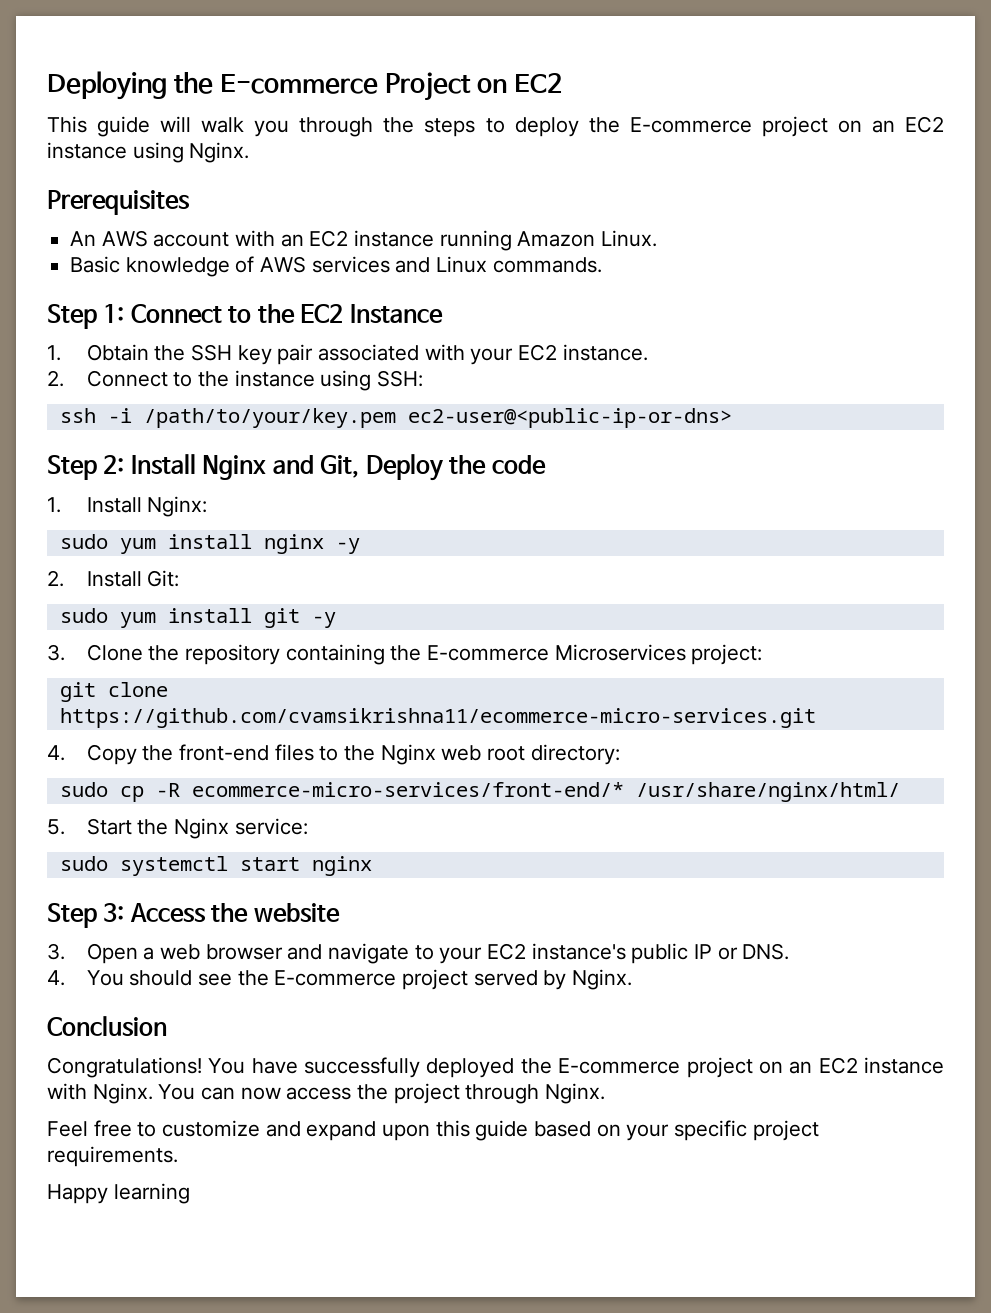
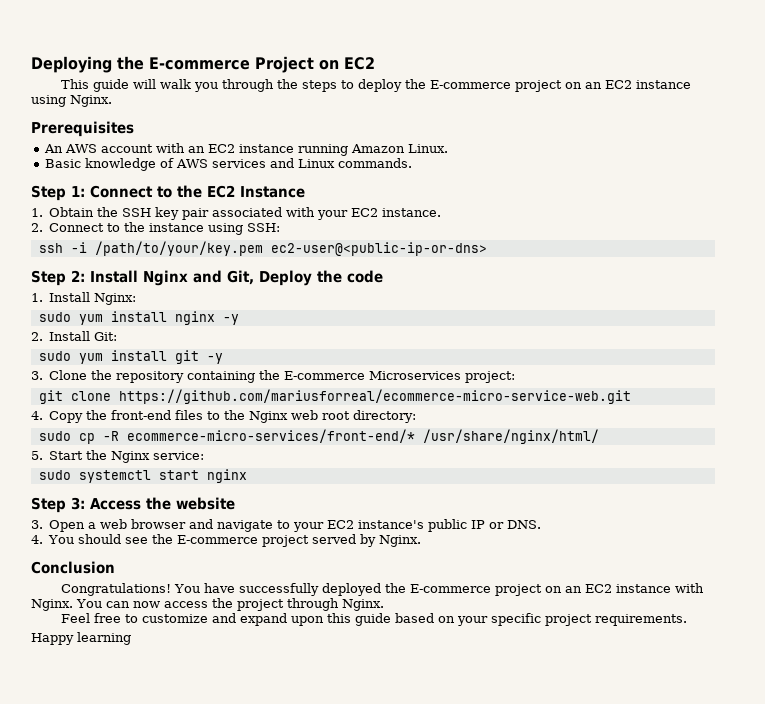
- git clone https://github.com/cvamsikrishna11/ecommerce-micro-services.git
+ git clone https://github.com/mariusforreal/ecommerce-micro-service-web.git

